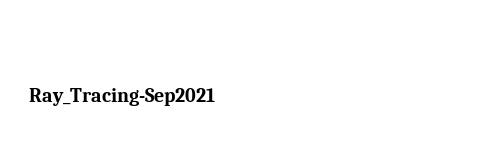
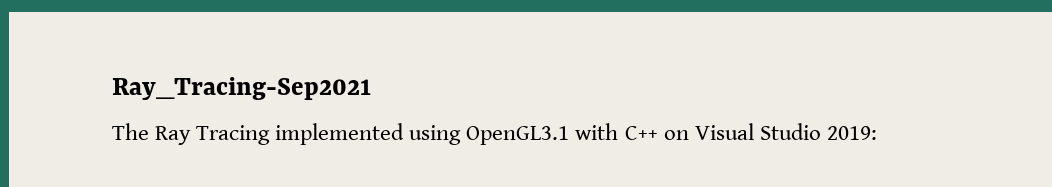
+ The Ray Tracing implemented using OpenGL3.1 with C++ on Visual Studio 2019:

